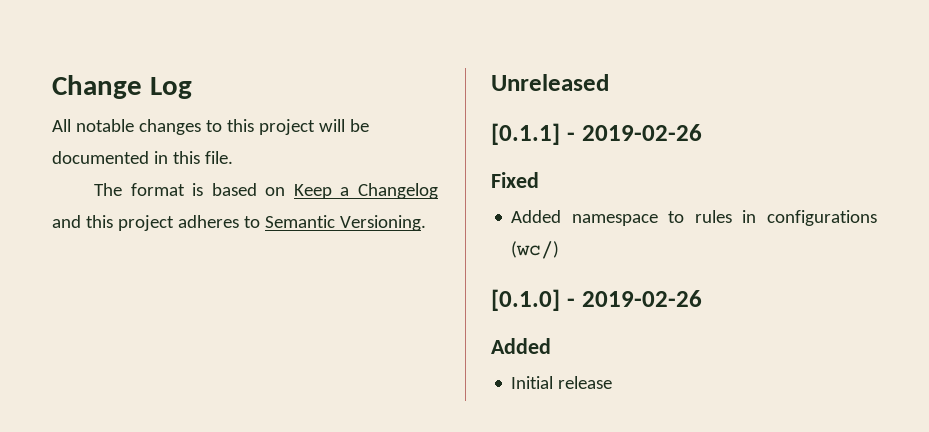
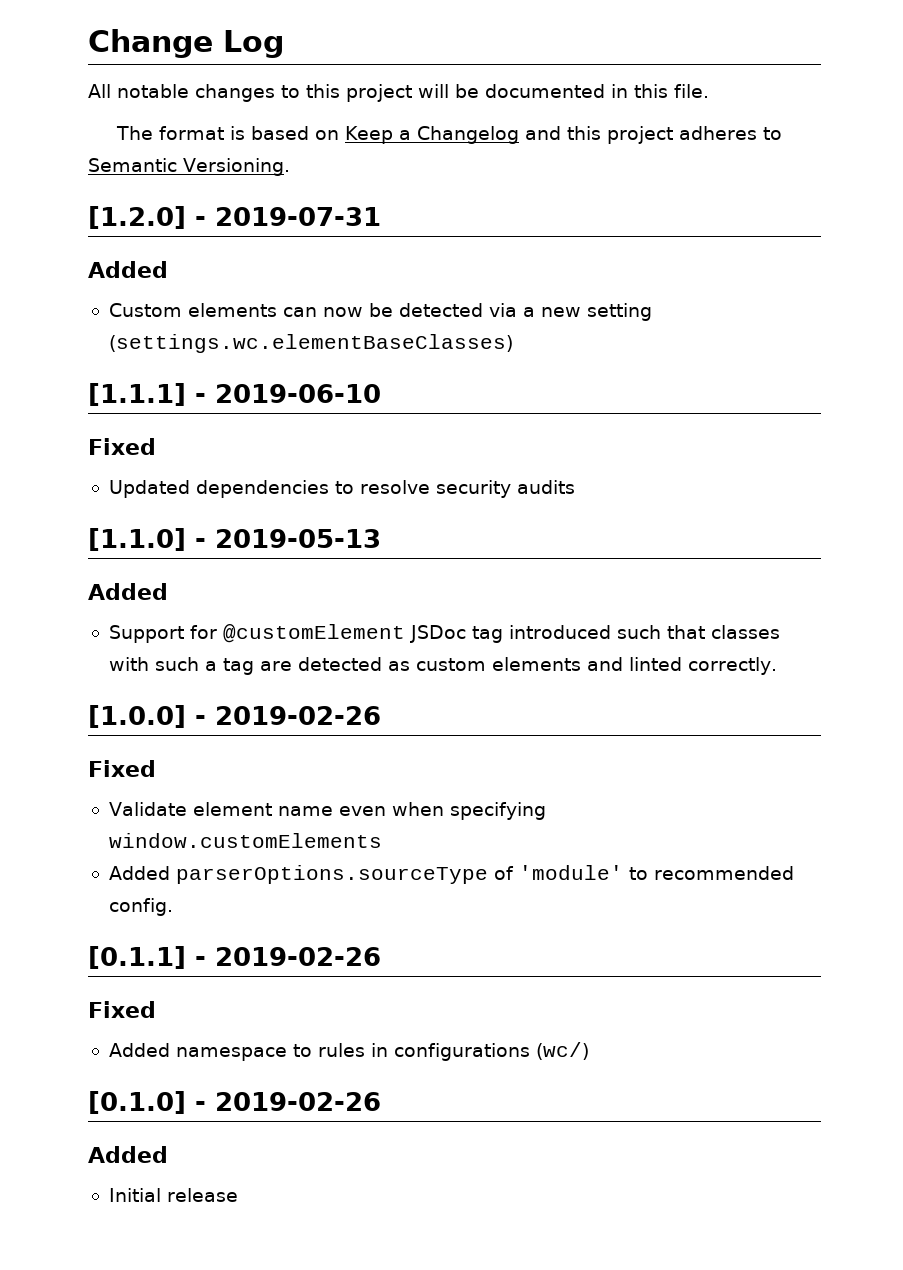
- Unreleased
+ [1.2.0] - 2019-07-31
+ Added
+ Custom elements can now be detected via a new setting (settings.wc.elementBaseClasses)
+ [1.1.1] - 2019-06-10
+ Fixed
+ Updated dependencies to resolve security audits
+ [1.1.0] - 2019-05-13
+ Added
+ Support for @customElement JSDoc tag introduced such that classes with such a tag are detected as custom elements and linted correctly.
+ [1.0.0] - 2019-02-26
+ Fixed
+ Validate element name even when specifying window.customElements
+ Added parserOptions.sourceType of 'module' to recommended config.

